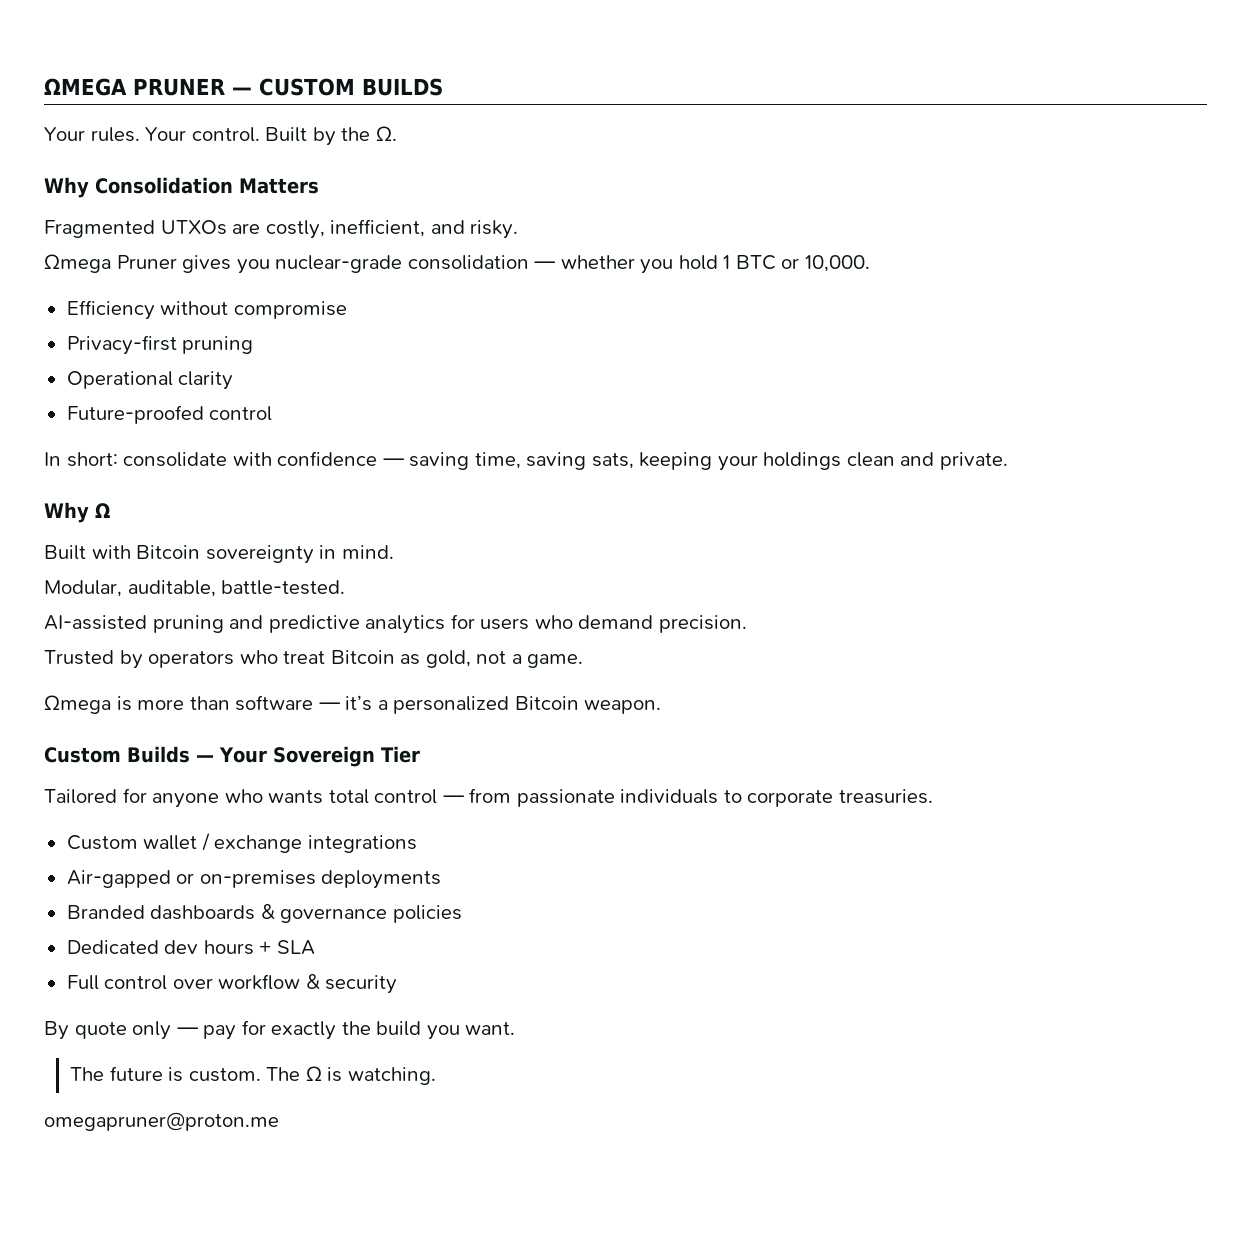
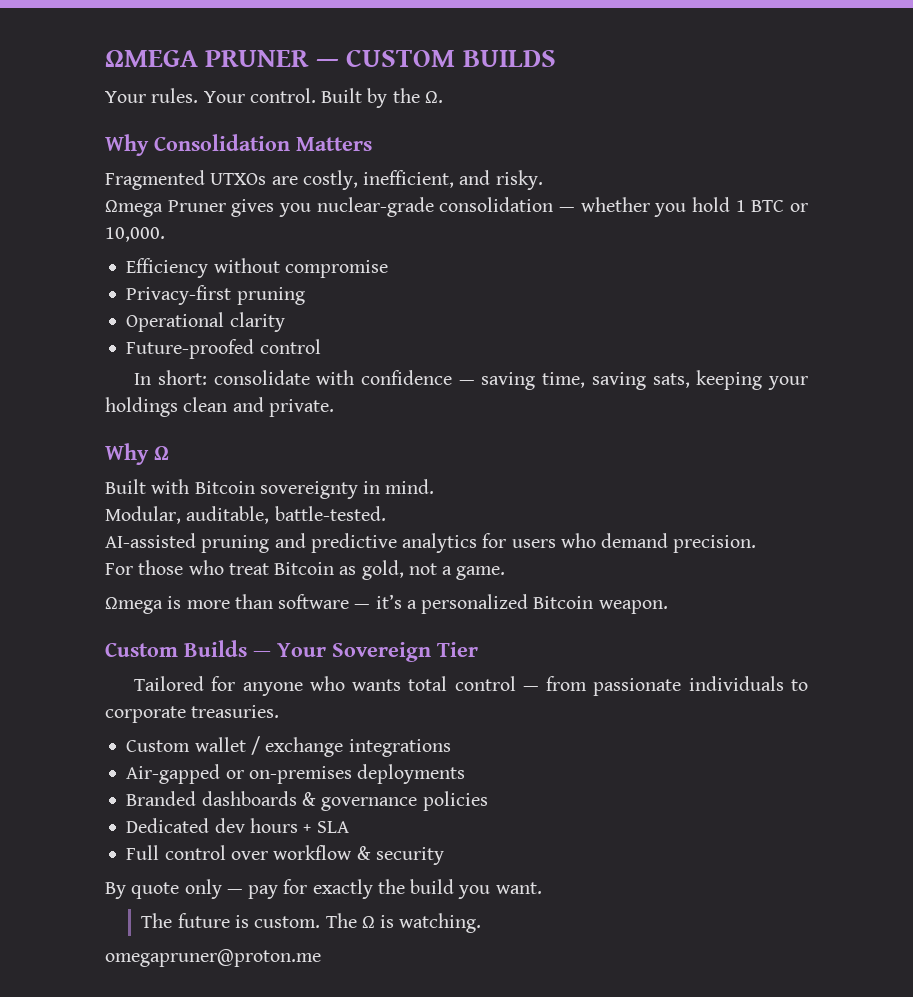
- Trusted by operators who treat Bitcoin as gold, not a game.
+ For those who treat Bitcoin as gold, not a game.

